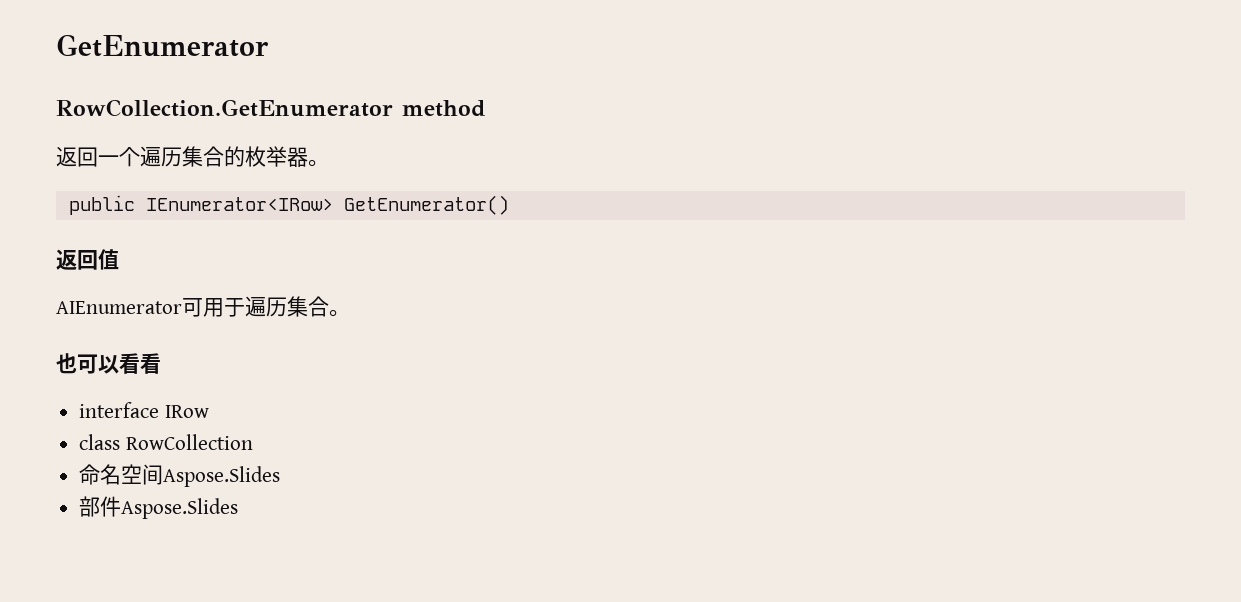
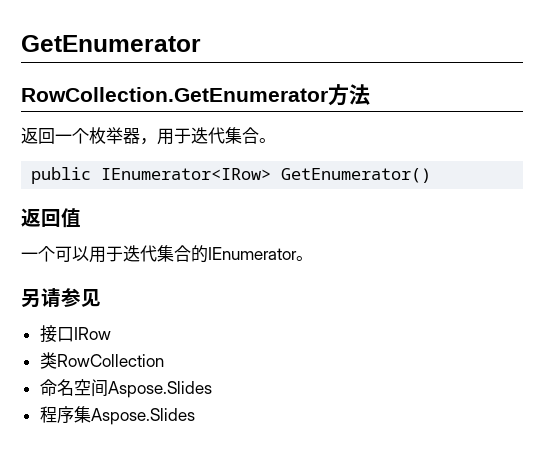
- RowCollection.GetEnumerator method
+ RowCollection.GetEnumerator方法
- 返回一个遍历集合的枚举器。
+ 返回一个枚举器，用于迭代集合。
- AIEnumerator可用于遍历集合。
- 也可以看看
- interface IRow
+ 一个可以用于迭代集合的IEnumerator。
+ 另请参见
+ 接口IRow
- class RowCollection
+ 类RowCollection
- 部件Aspose.Slides
+ 程序集Aspose.Slides

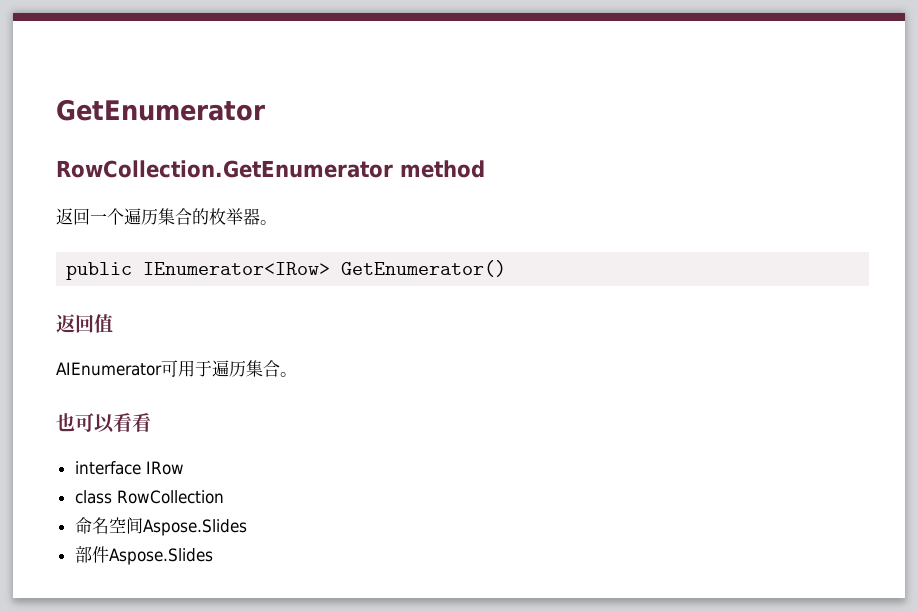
- RowCollection.GetEnumerator方法
+ RowCollection.GetEnumerator method
- 返回一个枚举器，用于迭代集合。
+ 返回一个遍历集合的枚举器。
- 一个可以用于迭代集合的IEnumerator。
- 另请参见
- 接口IRow
+ AIEnumerator可用于遍历集合。
+ 也可以看看
+ interface IRow
- 类RowCollection
+ class RowCollection
- 程序集Aspose.Slides
+ 部件Aspose.Slides

